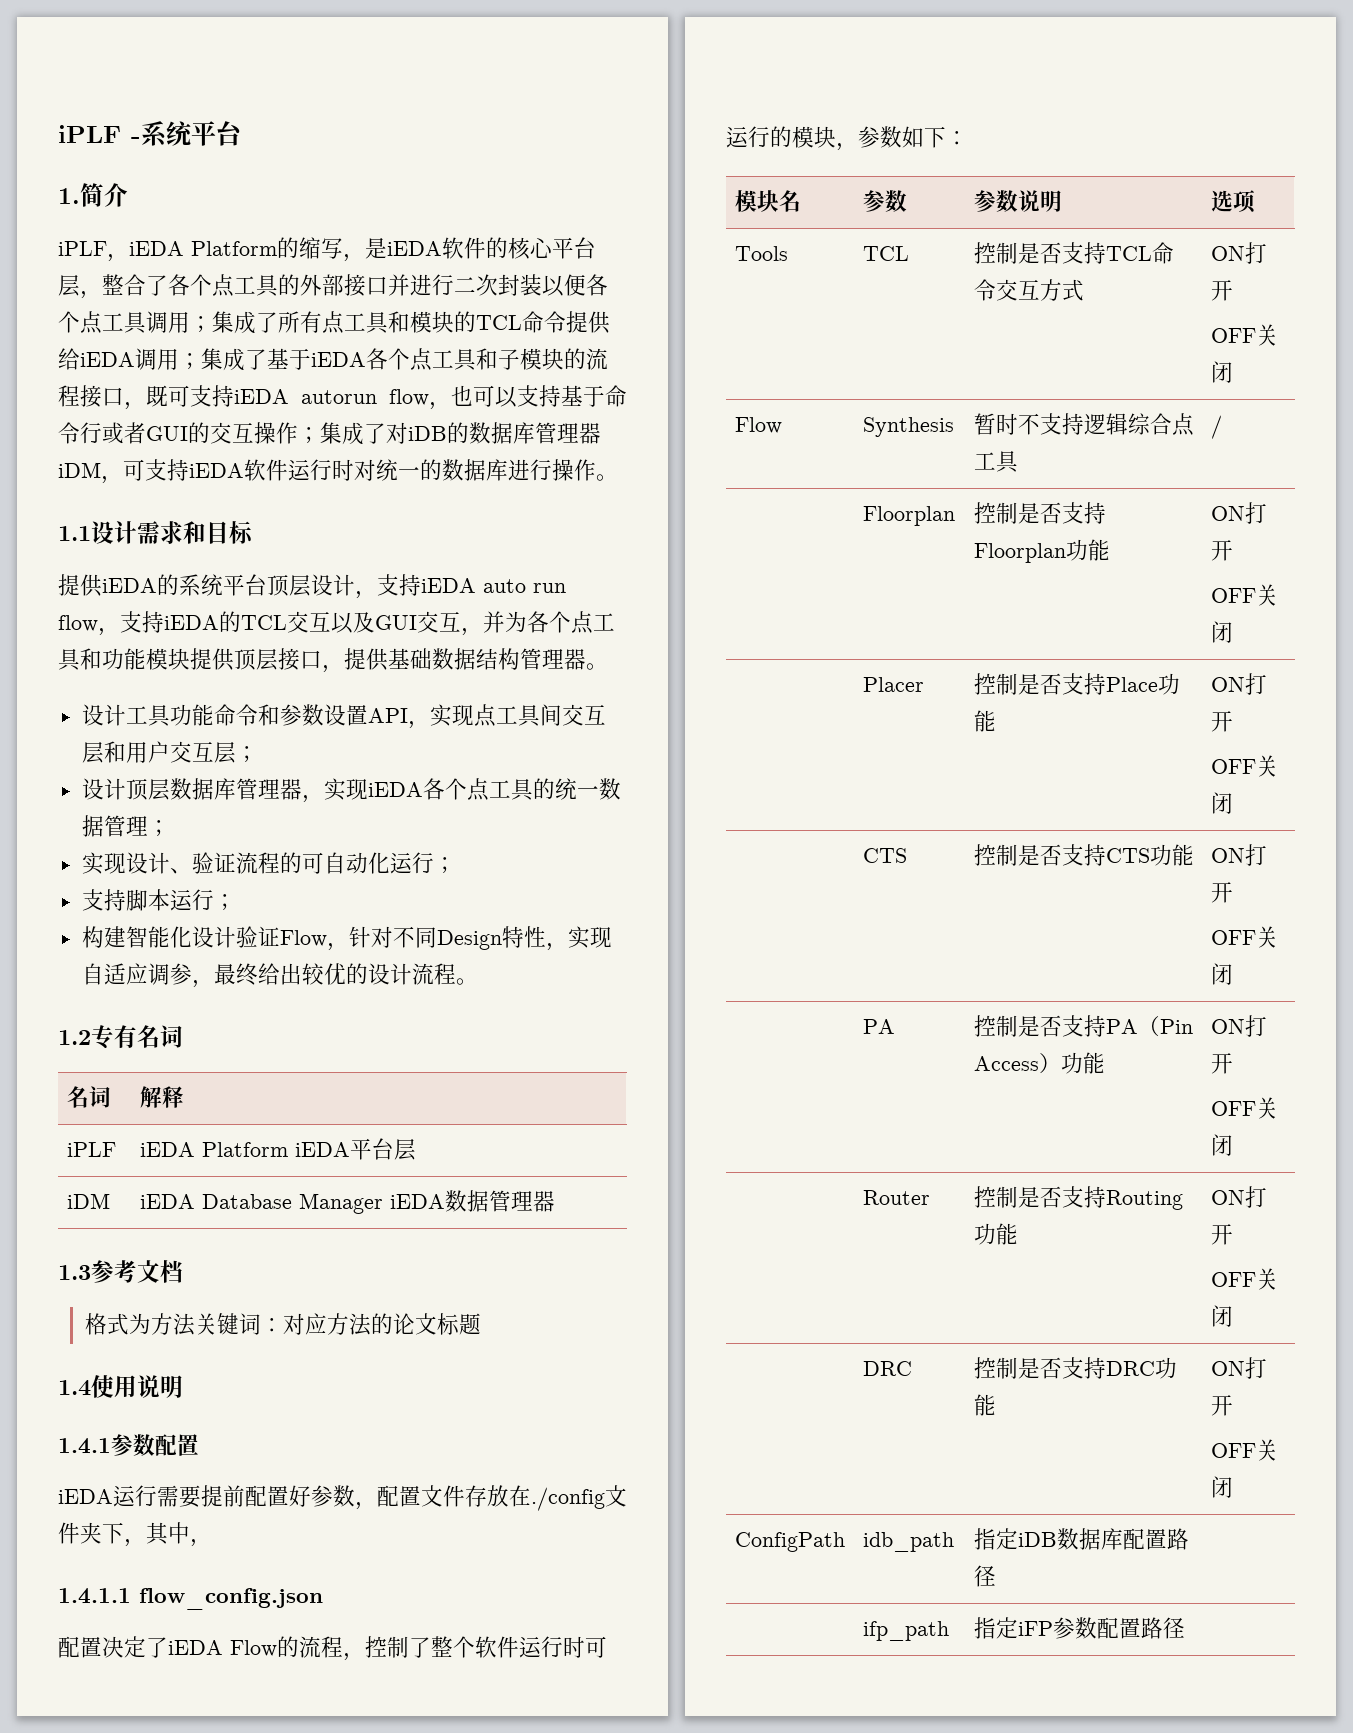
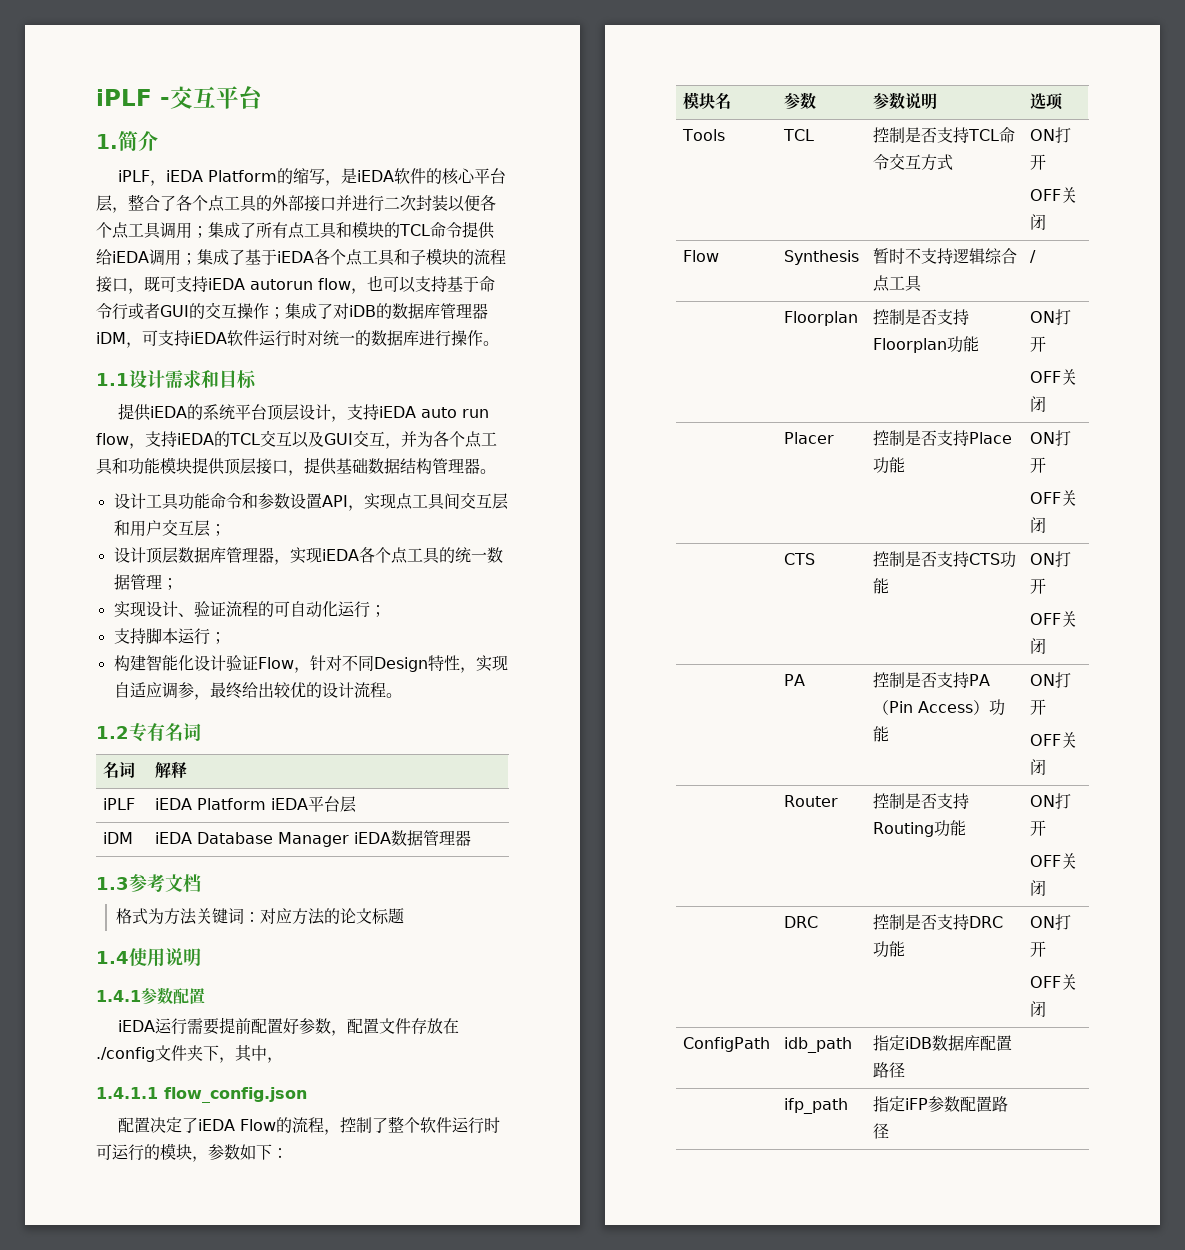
- iPLF -系统平台
+ iPLF -交互平台

